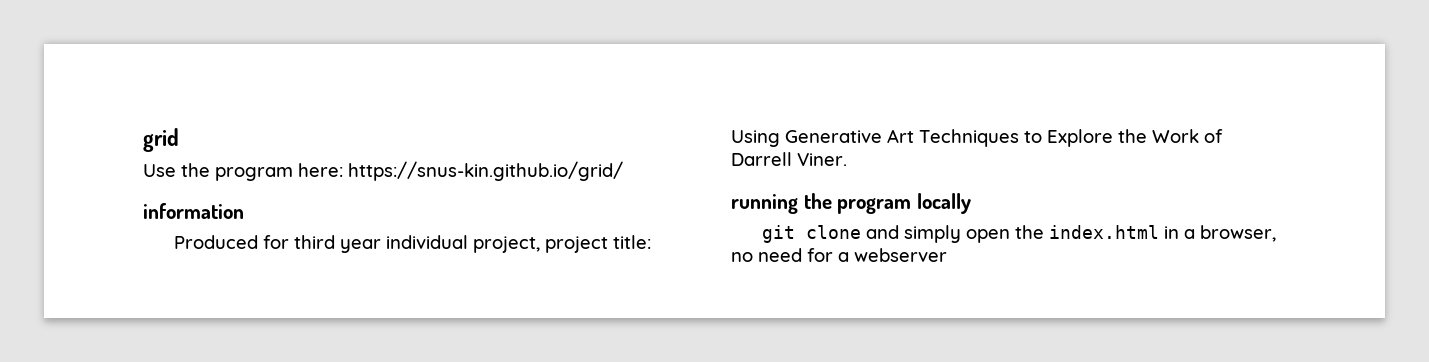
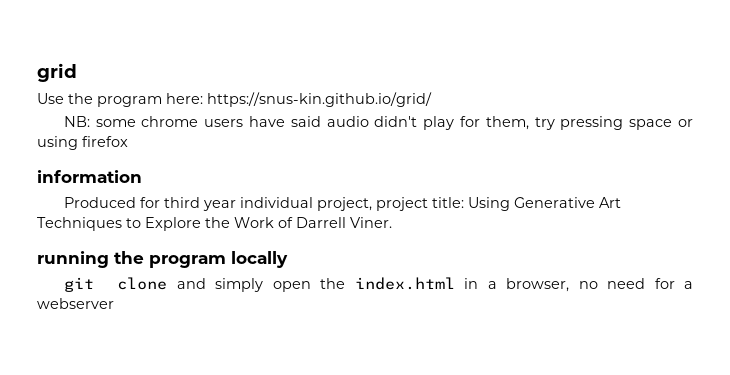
+ NB: some chrome users have said audio didn't play for them, try pressing space or using firefox

